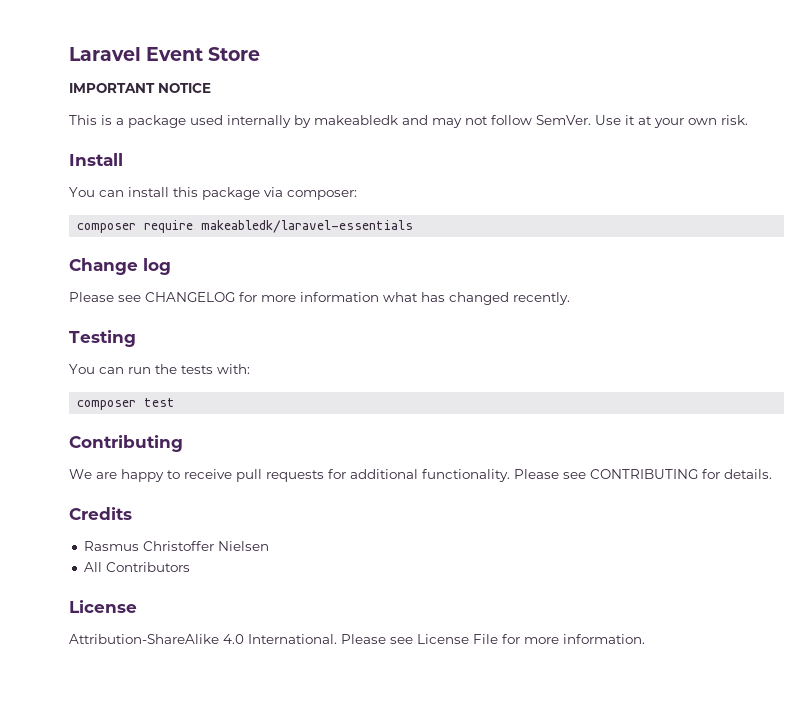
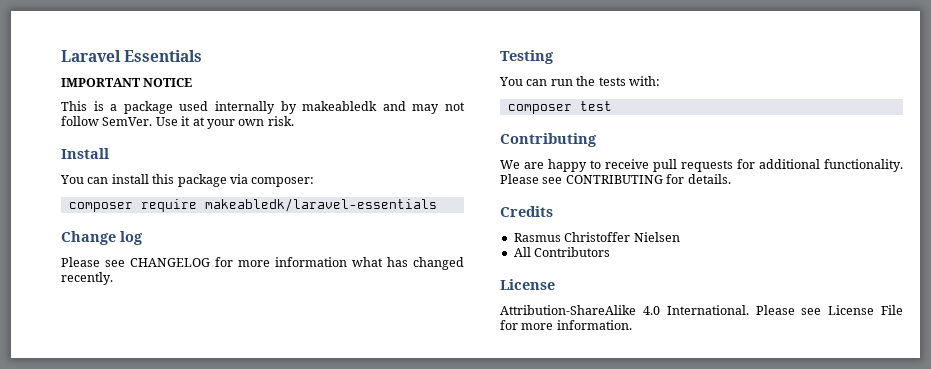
- Laravel Event Store
+ Laravel Essentials

